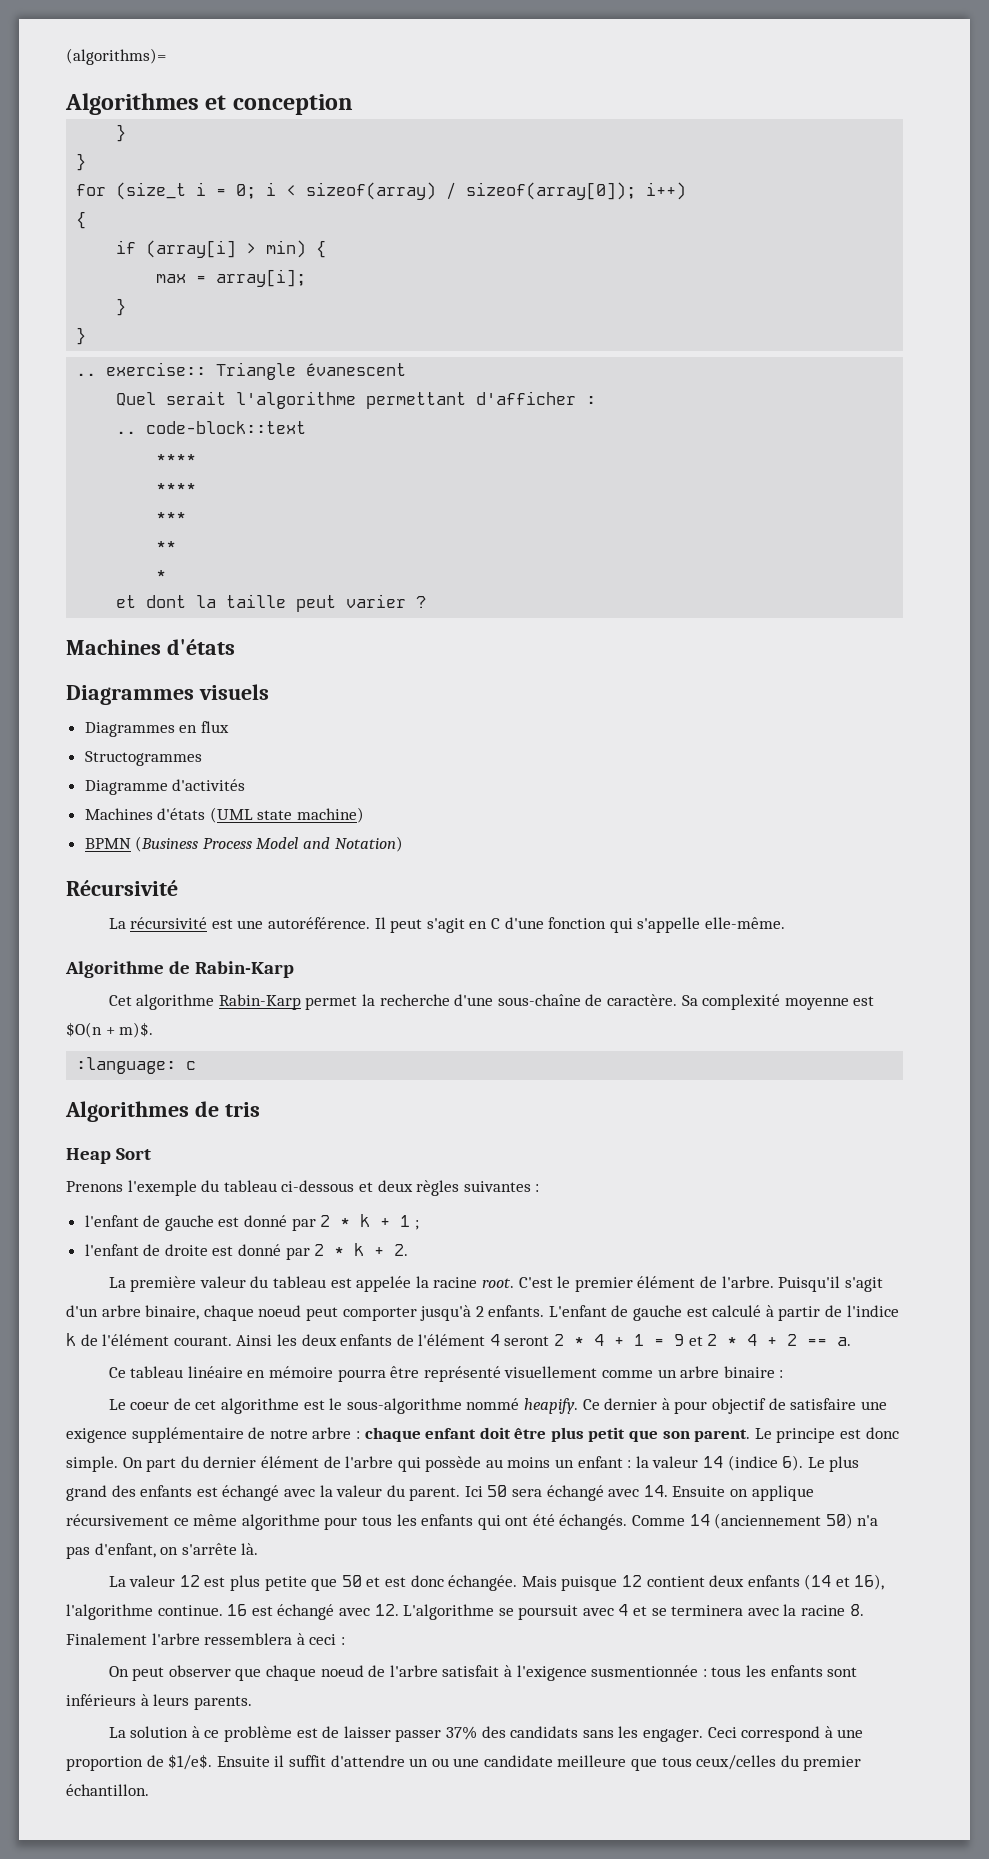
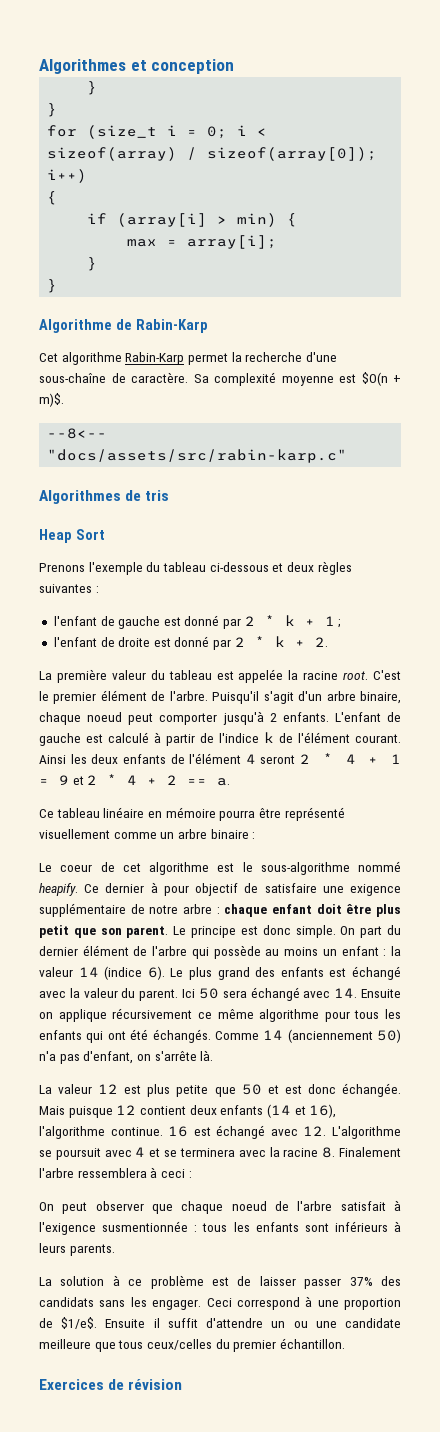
- (algorithms)=
- .. exercise:: Triangle évanescent
- Quel serait l'algorithme permettant d'afficher :
- .. code-block::text
- ****
- ****
- ***
- **
- *
- et dont la taille peut varier ?
- Machines d'états
- Diagrammes visuels
- Diagrammes en flux
- Structogrammes
- Diagramme d'activités
- Machines d'états (UML state machine)
- BPMN (Business Process Model and Notation)
- Récursivité
- La récursivité est une autoréférence. Il peut s'agit en C d'une fonction qui s'appelle elle-même.
- :language: c
+ --8<-- "docs/assets/src/rabin-karp.c"
+ Exercices de révision

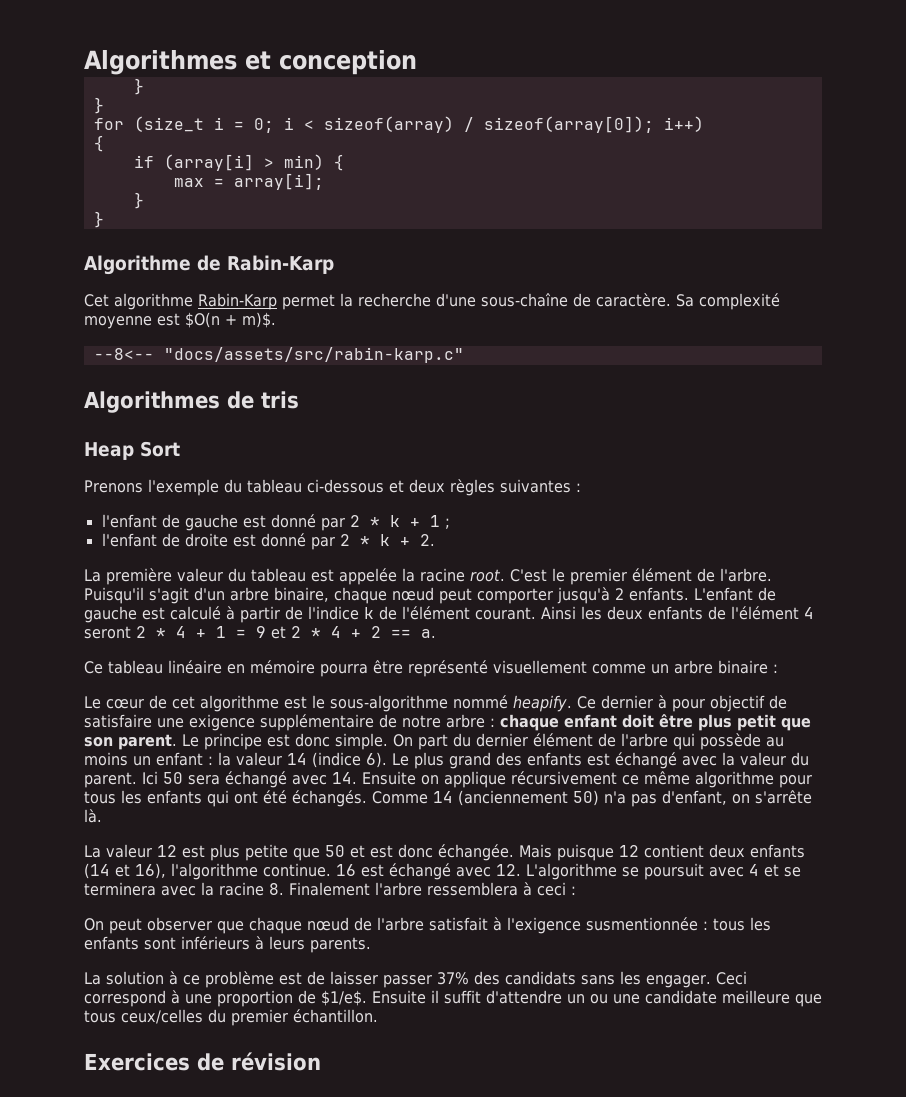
- Puisqu'il s'agit d'un arbre binaire, chaque noeud peut comporter jusqu'à 2 enfants.
+ Puisqu'il s'agit d'un arbre binaire, chaque nœud peut comporter jusqu'à 2 enfants.
- Le coeur de cet algorithme est le sous-algorithme nommé heapify.
+ Le cœur de cet algorithme est le sous-algorithme nommé heapify.
- On peut observer que chaque noeud de l'arbre satisfait à l'exigence susmentionnée : tous les enfants sont inférieurs à leurs parents.
+ On peut observer que chaque nœud de l'arbre satisfait à l'exigence susmentionnée : tous les enfants sont inférieurs à leurs parents.

